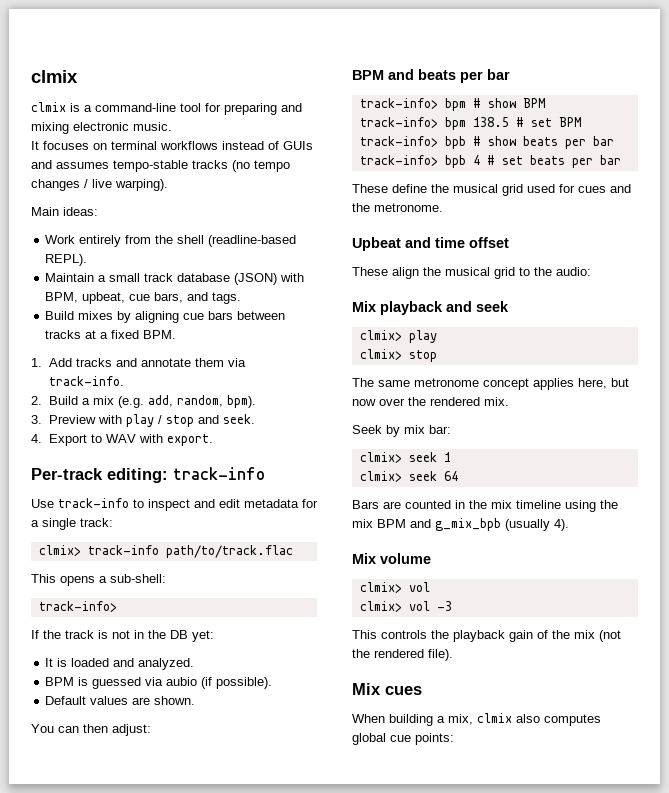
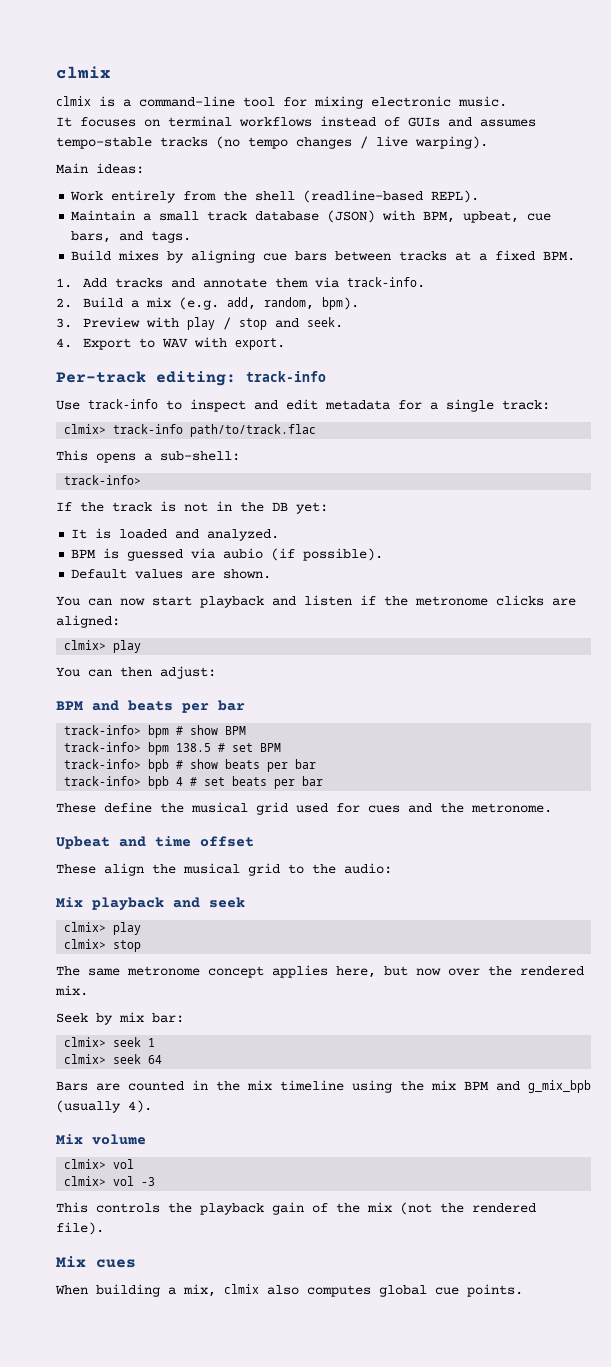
- clmix is a command-line tool for preparing and mixing electronic music.
+ clmix is a command-line tool for mixing electronic music.
+ You can now start playback and listen if the metronome clicks are aligned:
+ clmix> play
- When building a mix, clmix also computes global cue points:
+ When building a mix, clmix also computes global cue points.

